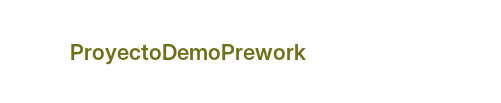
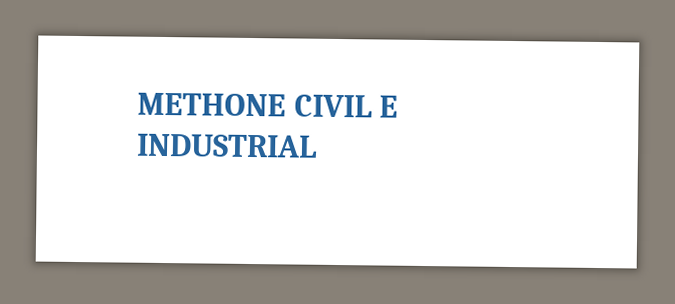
- ProyectoDemoPrework
+ METHONE CIVIL E INDUSTRIAL

